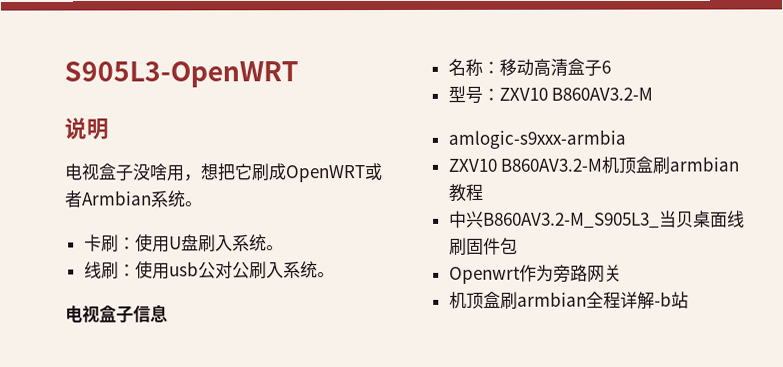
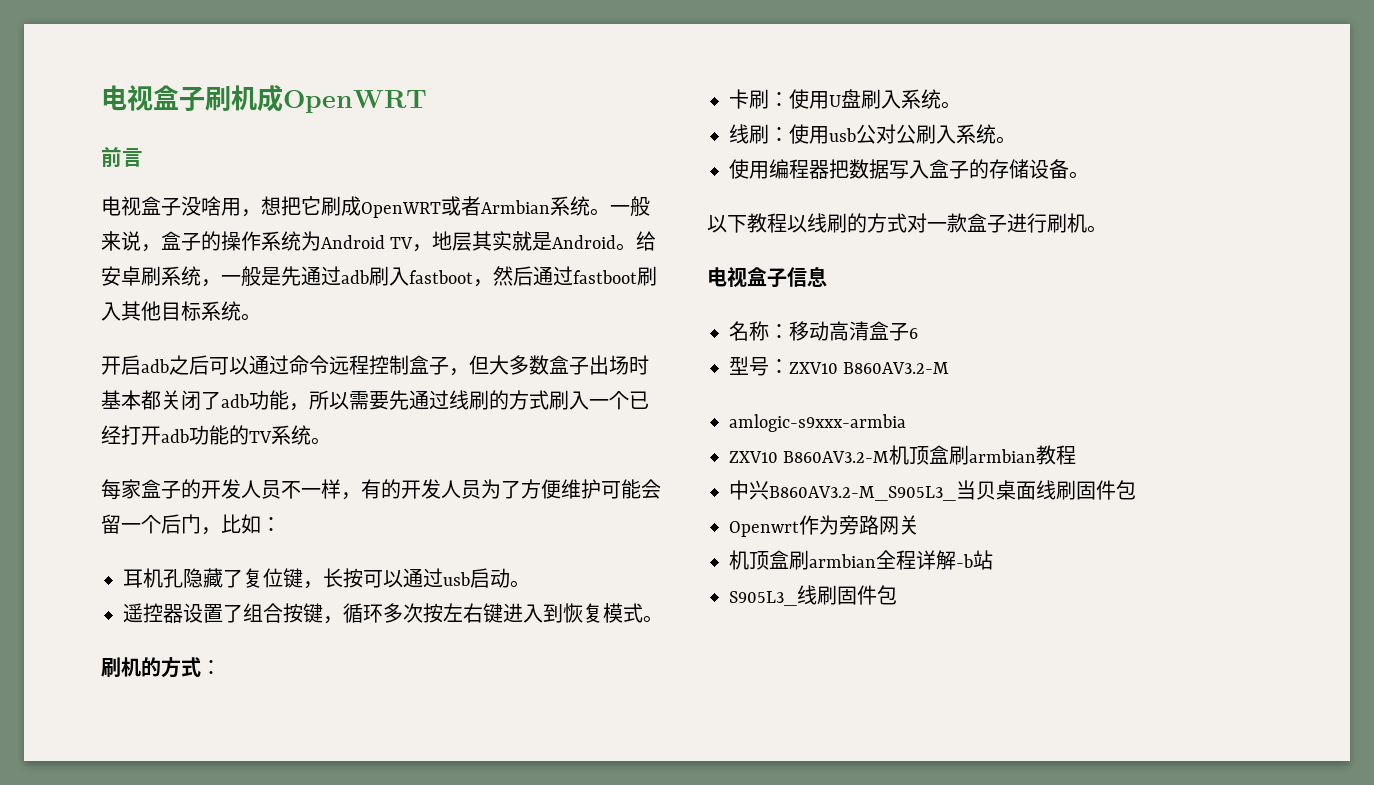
- S905L3-OpenWRT
- 说明
+ 电视盒子刷机成OpenWRT
+ 前言
+ 一般来说，盒子的操作系统为Android TV，地层其实就是Android。给安卓刷系统，一般是先通过adb刷入fastboot，然后通过fastboot刷入其他目标系统。
+ 开启adb之后可以通过命令远程控制盒子，但大多数盒子出场时基本都关闭了adb功能，所以需要先通过线刷的方式刷入一个已经打开adb功能的TV系统。
+ 每家盒子的开发人员不一样，有的开发人员为了方便维护可能会留一个后门，比如：
+ 耳机孔隐藏了复位键，长按可以通过usb启动。
+ 遥控器设置了组合按键，循环多次按左右键进入到恢复模式。
+ 刷机的方式：
+ 使用编程器把数据写入盒子的存储设备。
+ 以下教程以线刷的方式对一款盒子进行刷机。
+ S905L3_线刷固件包

